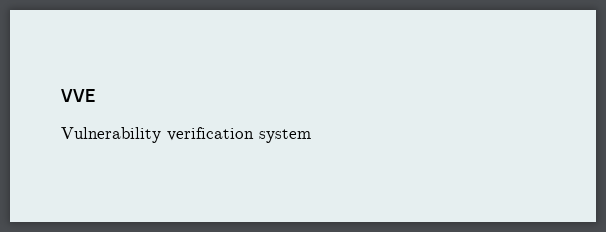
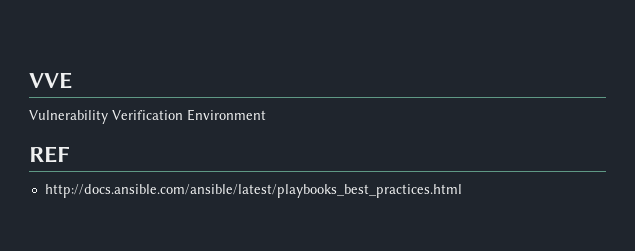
- Vulnerability verification system
+ Vulnerability Verification Environment
+ REF
+ http://docs.ansible.com/ansible/latest/playbooks_best_practices.html

